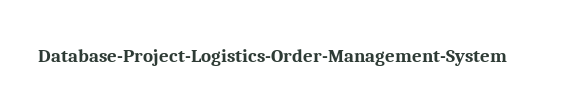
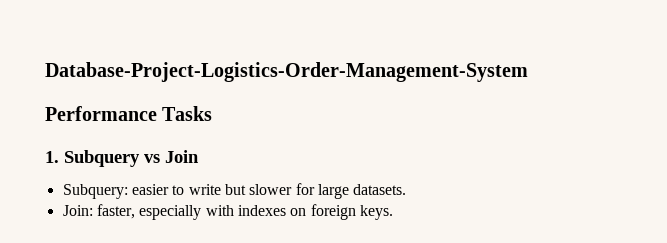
+ Performance Tasks
+ 1. Subquery vs Join
+ Subquery: easier to write but slower for large datasets.
+ Join: faster, especially with indexes on foreign keys.

